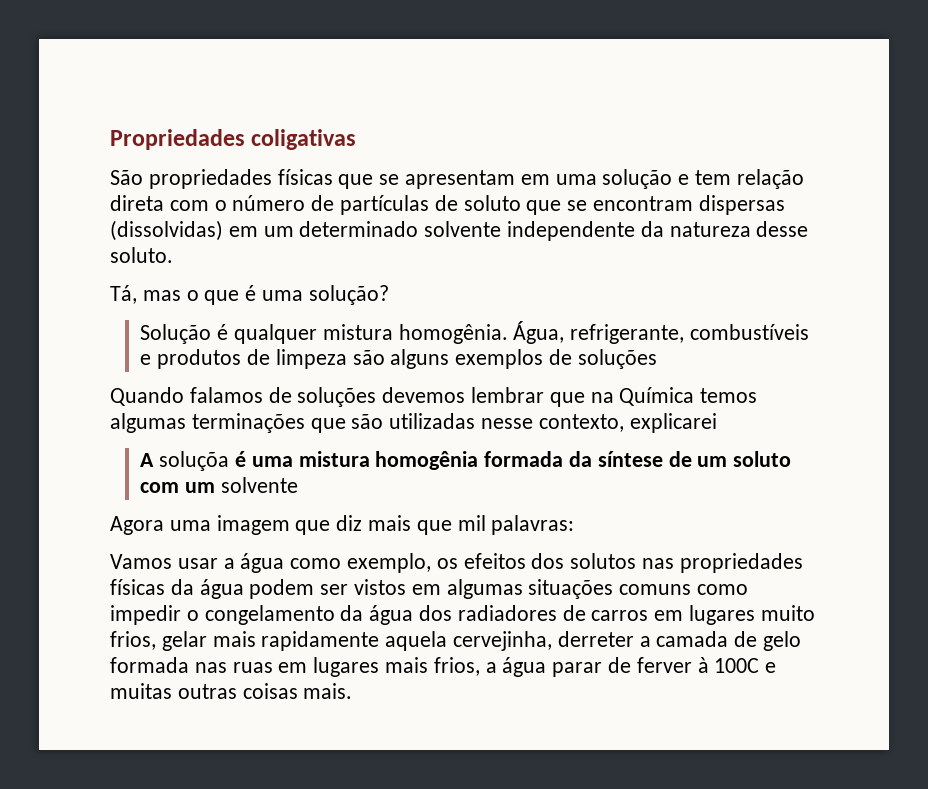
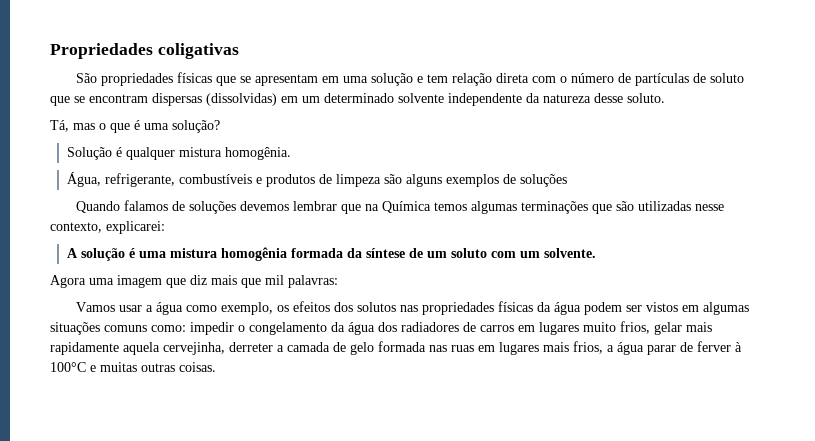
- Solução é qualquer mistura homogênia. Água, refrigerante, combustíveis e produtos de limpeza são alguns exemplos de soluções
+ Solução é qualquer mistura homogênia.
+ Água, refrigerante, combustíveis e produtos de limpeza são alguns exemplos de soluções
- Quando falamos de soluções devemos lembrar que na Química temos algumas terminações que são utilizadas nesse contexto, explicarei
+ Quando falamos de soluções devemos lembrar que na Química temos algumas terminações que são utilizadas nesse contexto, explicarei:
- A soluçõa é uma mistura homogênia formada da síntese de um soluto com um solvente
+ A solução é uma mistura homogênia formada da síntese de um soluto com um solvente.
- Vamos usar a água como exemplo, os efeitos dos solutos nas propriedades físicas da água podem ser vistos em algumas situações comuns como impedir o congelamento da água dos radiadores de carros em lugares muito frios, gelar mais rapidamente aquela cervejinha, derreter a camada de gelo formada nas ruas em lugares mais frios, a água parar de ferver à 100C e muitas outras coisas mais.
+ Vamos usar a água como exemplo, os efeitos dos solutos nas propriedades físicas da água podem ser vistos em algumas situações comuns como: impedir o congelamento da água dos radiadores de carros em lugares muito frios, gelar mais rapidamente aquela cervejinha, derreter a camada de gelo formada nas ruas em lugares mais frios, a água parar de ferver à 100°C e muitas outras coisas.

